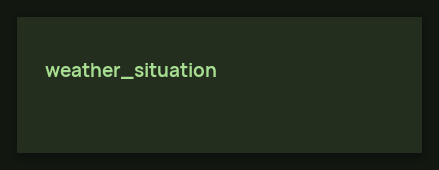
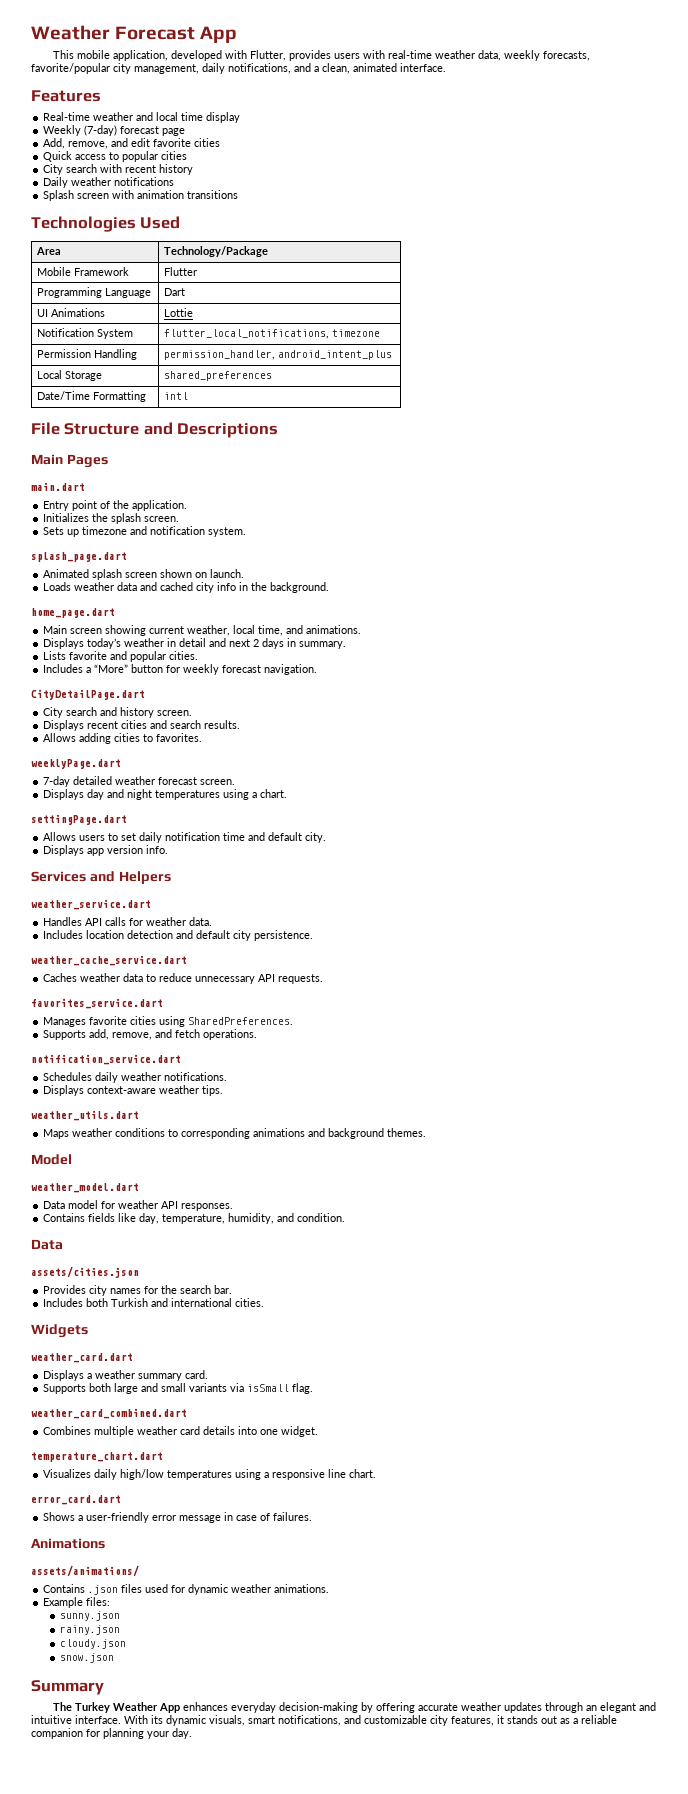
- weather_situation
+ Weather Forecast App
+ This mobile application, developed with Flutter, provides users with real-time weather data, weekly forecasts, favorite/popular city management, daily notifications, and a clean, animated interface.
+ Features
+ Real-time weather and local time display
+ Weekly (7-day) forecast page
+ Add, remove, and edit favorite cities
+ Quick access to popular cities
+ City search with recent history
+ Daily weather notifications
+ Splash screen with animation transitions
+ Technologies Used
+ Area | Technology/Package
+ Mobile Framework | Flutter
+ Programming Language | Dart
+ UI Animations | Lottie
+ Notification System | flutter_local_notifications, timezone
+ Permission Handling | permission_handler, android_intent_plus
+ Local Storage | shared_preferences
+ Date/Time Formatting | intl
+ File Structure and Descriptions
+ Main Pages
+ main.dart
+ Entry point of the application.
+ Initializes the splash screen.
+ Sets up timezone and notification system.
+ splash_page.dart
+ Animated splash screen shown on launch.
+ Loads weather data and cached city info in the background.
+ home_page.dart
+ Main screen showing current weather, local time, and animations.
+ Displays today’s weather in detail and next 2 days in summary.
+ Lists favorite and popular cities.
+ Includes a “More” button for weekly forecast navigation.
+ CityDetailPage.dart
+ City search and history screen.
+ Displays recent cities and search results.
+ Allows adding cities to favorites.
+ weeklyPage.dart
+ 7-day detailed weather forecast screen.
+ Displays day and night temperatures using a chart.
+ settingPage.dart
+ Allows users to set daily notification time and default city.
+ Displays app version info.
+ Services and Helpers
+ weather_service.dart
+ Handles API calls for weather data.
+ Includes location detection and default city persistence.
+ weather_cache_service.dart
+ Caches weather data to reduce unnecessary API requests.
+ favorites_service.dart
+ Manages favorite cities using SharedPreferences.
+ Supports add, remove, and fetch operations.
+ notification_service.dart
+ Schedules daily weather notifications.
+ Displays context-aware weather tips.
+ weather_utils.dart
+ Maps weather conditions to corresponding animations and background themes.
+ Model
+ weather_model.dart
+ Data model for weather API responses.
+ Contains fields like day, temperature, humidity, and condition.
+ Data
+ assets/cities.json
+ Provides city names for the search bar.
+ Includes both Turkish and international cities.
+ Widgets
+ weather_card.dart
+ Displays a weather summary card.
+ Supports both large and small variants via isSmall flag.
+ weather_card_combined.dart
+ Combines multiple weather card details into one widget.
+ temperature_chart.dart
+ Visualizes daily high/low temperatures using a responsive line chart.
+ error_card.dart
+ Shows a user-friendly error message in case of failures.
+ Animations
+ assets/animations/
+ Contains .json files used for dynamic weather animations.
+ Example files:
+ sunny.json
+ rainy.json
+ cloudy.json
+ snow.json
+ Summary
+ The Turkey Weather App enhances everyday decision-making by offering accurate weather updates through an elegant and intuitive interface. With its dynamic visuals, smart notifications, and customizable city features, it stands out as a reliable companion for planning your day.

